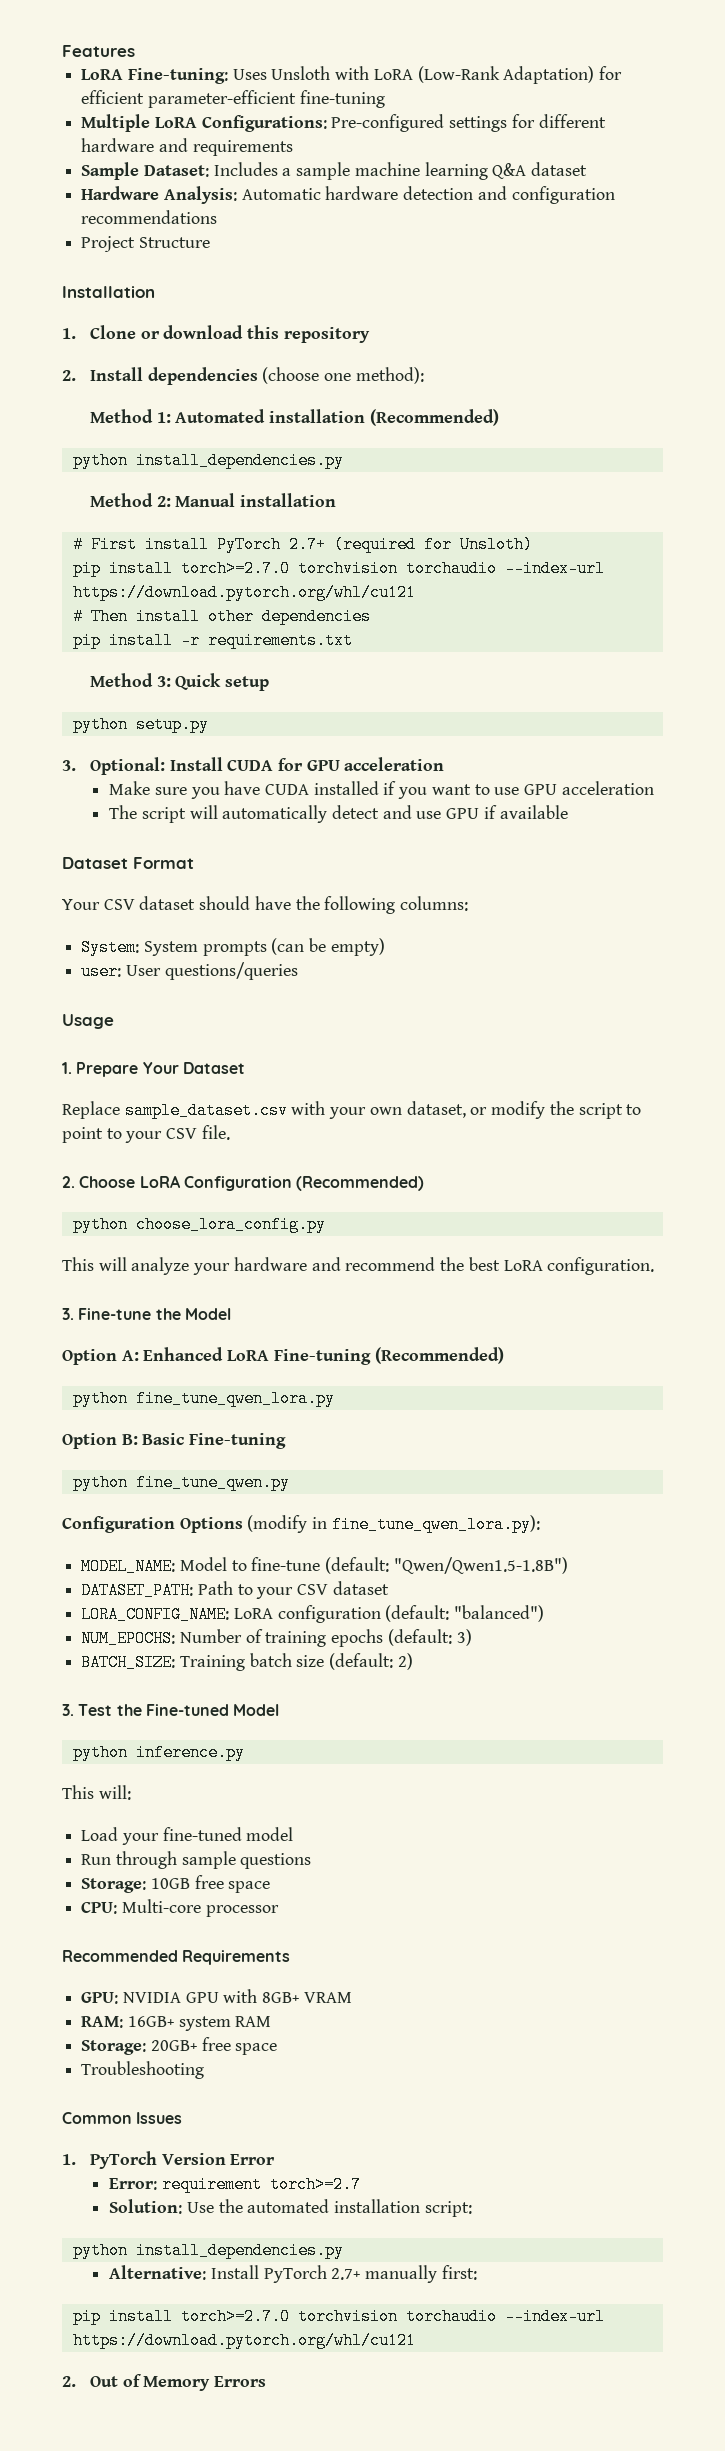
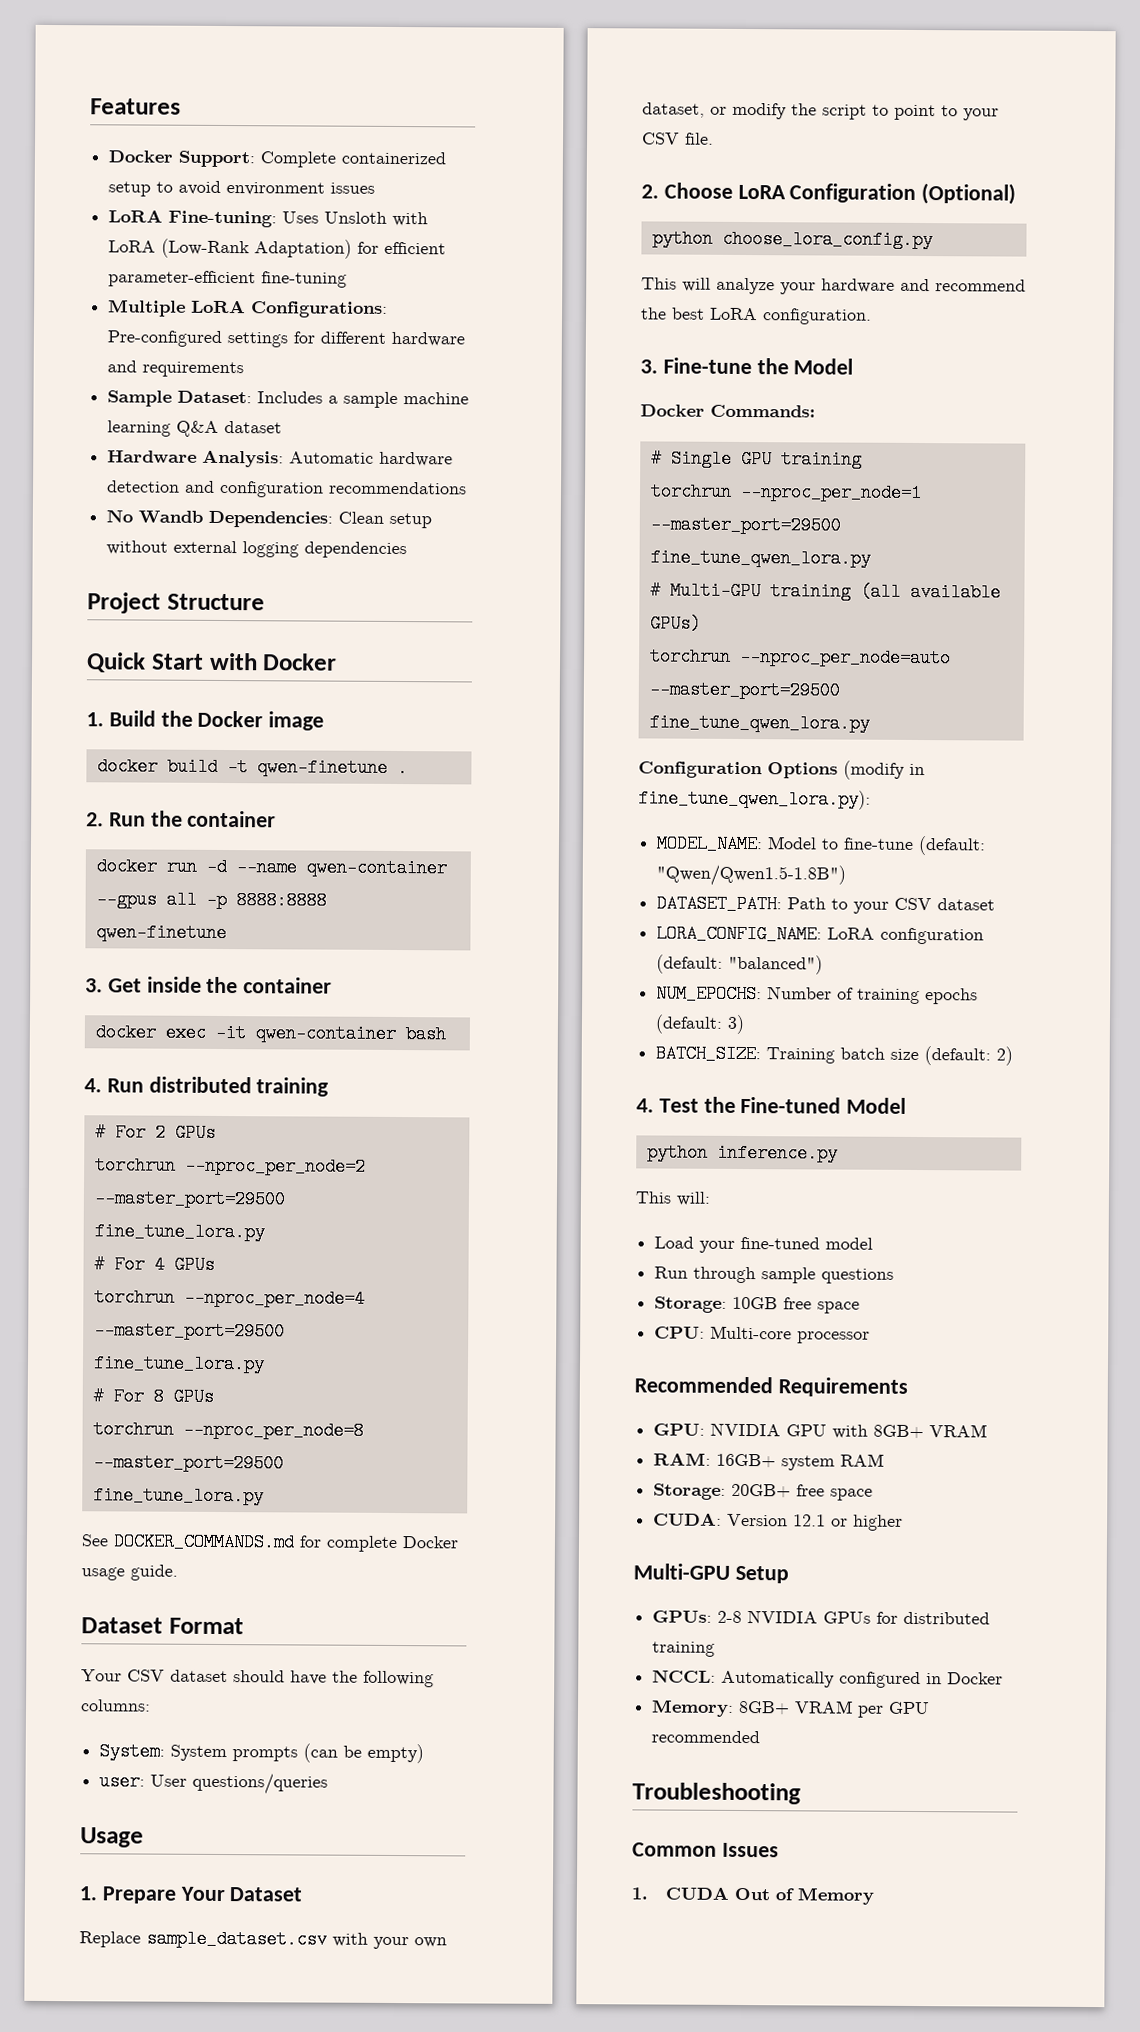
+ Docker Support: Complete containerized setup to avoid environment issues
+ No Wandb Dependencies: Clean setup without external logging dependencies
  Project Structure
- Installation
- 1. Clone or download this repository
- 2. Install dependencies (choose one method):
- Method 1: Automated installation (Recommended)
- python install_dependencies.py
- Method 2: Manual installation
- # First install PyTorch 2.7+ (required for Unsloth)
- pip install torch>=2.7.0 torchvision torchaudio --index-url https://download.pytorch.org/whl/cu121
- # Then install other dependencies
- pip install -r requirements.txt
- Method 3: Quick setup
- python setup.py
- 3. Optional: Install CUDA for GPU acceleration
- Make sure you have CUDA installed if you want to use GPU acceleration
- The script will automatically detect and use GPU if available
+ Quick Start with Docker
+ 1. Build the Docker image
+ docker build -t qwen-finetune .
+ 2. Run the container
+ docker run -d --name qwen-container --gpus all -p 8888:8888 qwen-finetune
+ 3. Get inside the container
+ docker exec -it qwen-container bash
+ 4. Run distributed training
+ # For 2 GPUs
+ torchrun --nproc_per_node=2 --master_port=29500 fine_tune_lora.py
+ # For 4 GPUs
+ torchrun --nproc_per_node=4 --master_port=29500 fine_tune_lora.py
+ # For 8 GPUs
+ torchrun --nproc_per_node=8 --master_port=29500 fine_tune_lora.py
+ See DOCKER_COMMANDS.md for complete Docker usage guide.
- 2. Choose LoRA Configuration (Recommended)
+ 2. Choose LoRA Configuration (Optional)
- Option A: Enhanced LoRA Fine-tuning (Recommended)
- python fine_tune_qwen_lora.py
- Option B: Basic Fine-tuning
- python fine_tune_qwen.py
+ Docker Commands:
+ # Single GPU training
+ torchrun --nproc_per_node=1 --master_port=29500 fine_tune_qwen_lora.py
+ # Multi-GPU training (all available GPUs)
+ torchrun --nproc_per_node=auto --master_port=29500 fine_tune_qwen_lora.py
- 3. Test the Fine-tuned Model
+ 4. Test the Fine-tuned Model
+ CUDA: Version 12.1 or higher
+ Multi-GPU Setup
+ GPUs: 2-8 NVIDIA GPUs for distributed training
+ NCCL: Automatically configured in Docker
+ Memory: 8GB+ VRAM per GPU recommended
  Troubleshooting
  Common Issues
- 1. PyTorch Version Error
- Error: requirement torch>=2.7
- Solution: Use the automated installation script:
- python install_dependencies.py
- Alternative: Install PyTorch 2.7+ manually first:
- pip install torch>=2.7.0 torchvision torchaudio --index-url https://download.pytorch.org/whl/cu121
- 2. Out of Memory Errors
+ 1. CUDA Out of Memory

